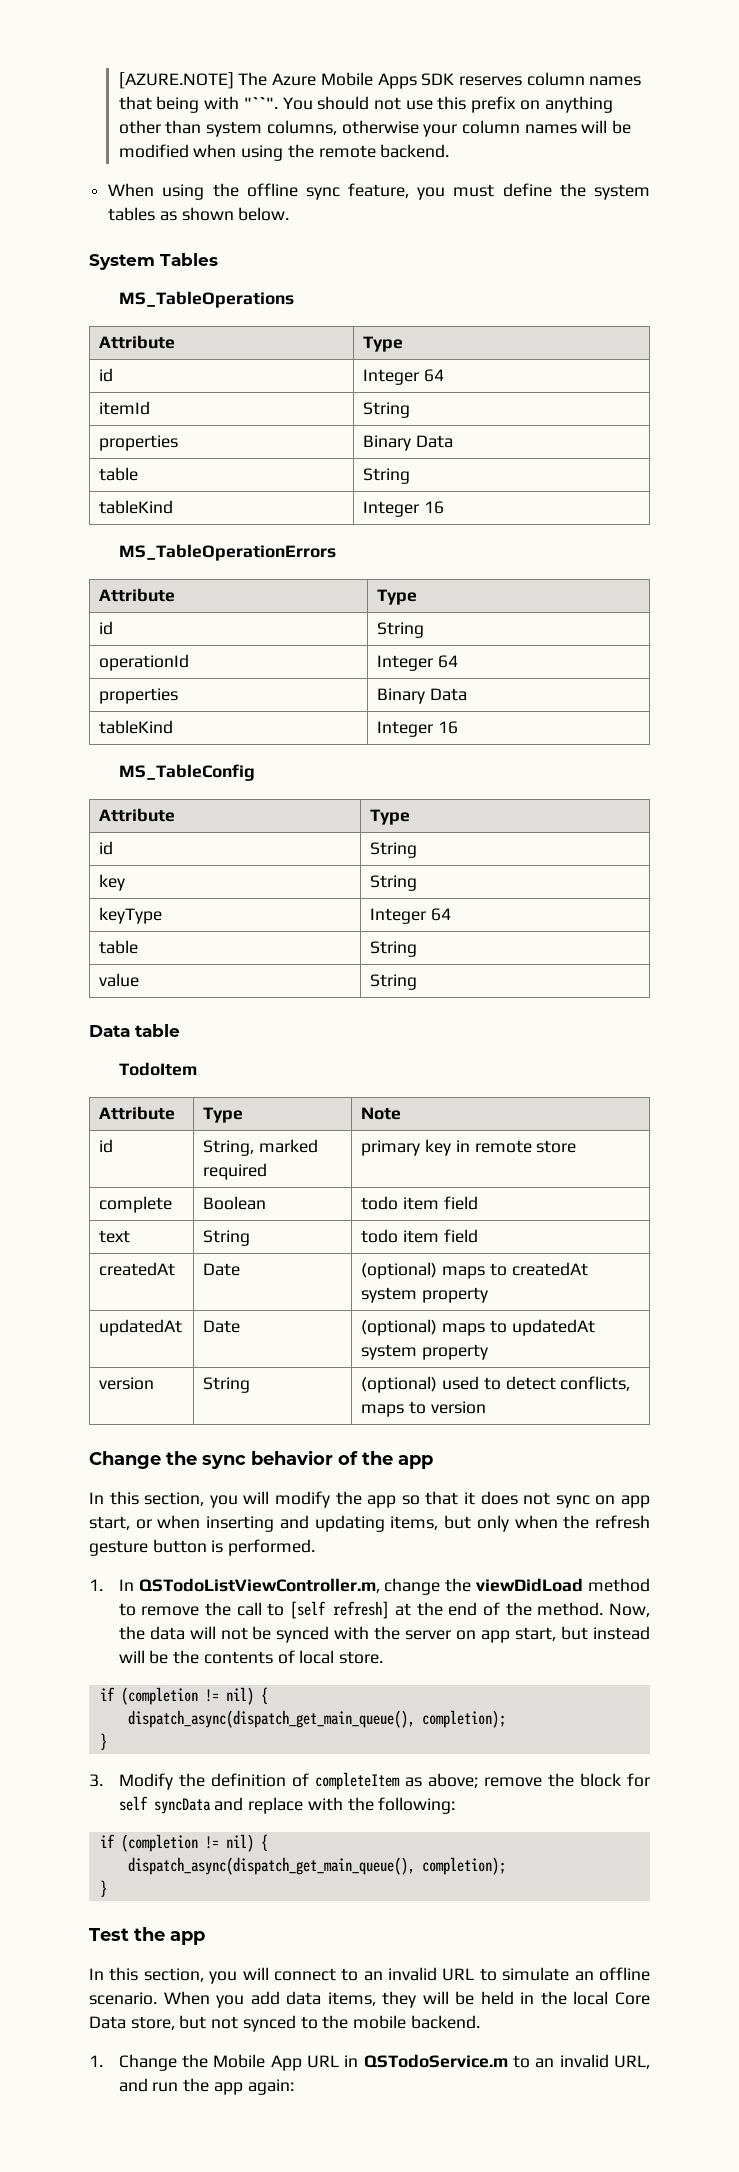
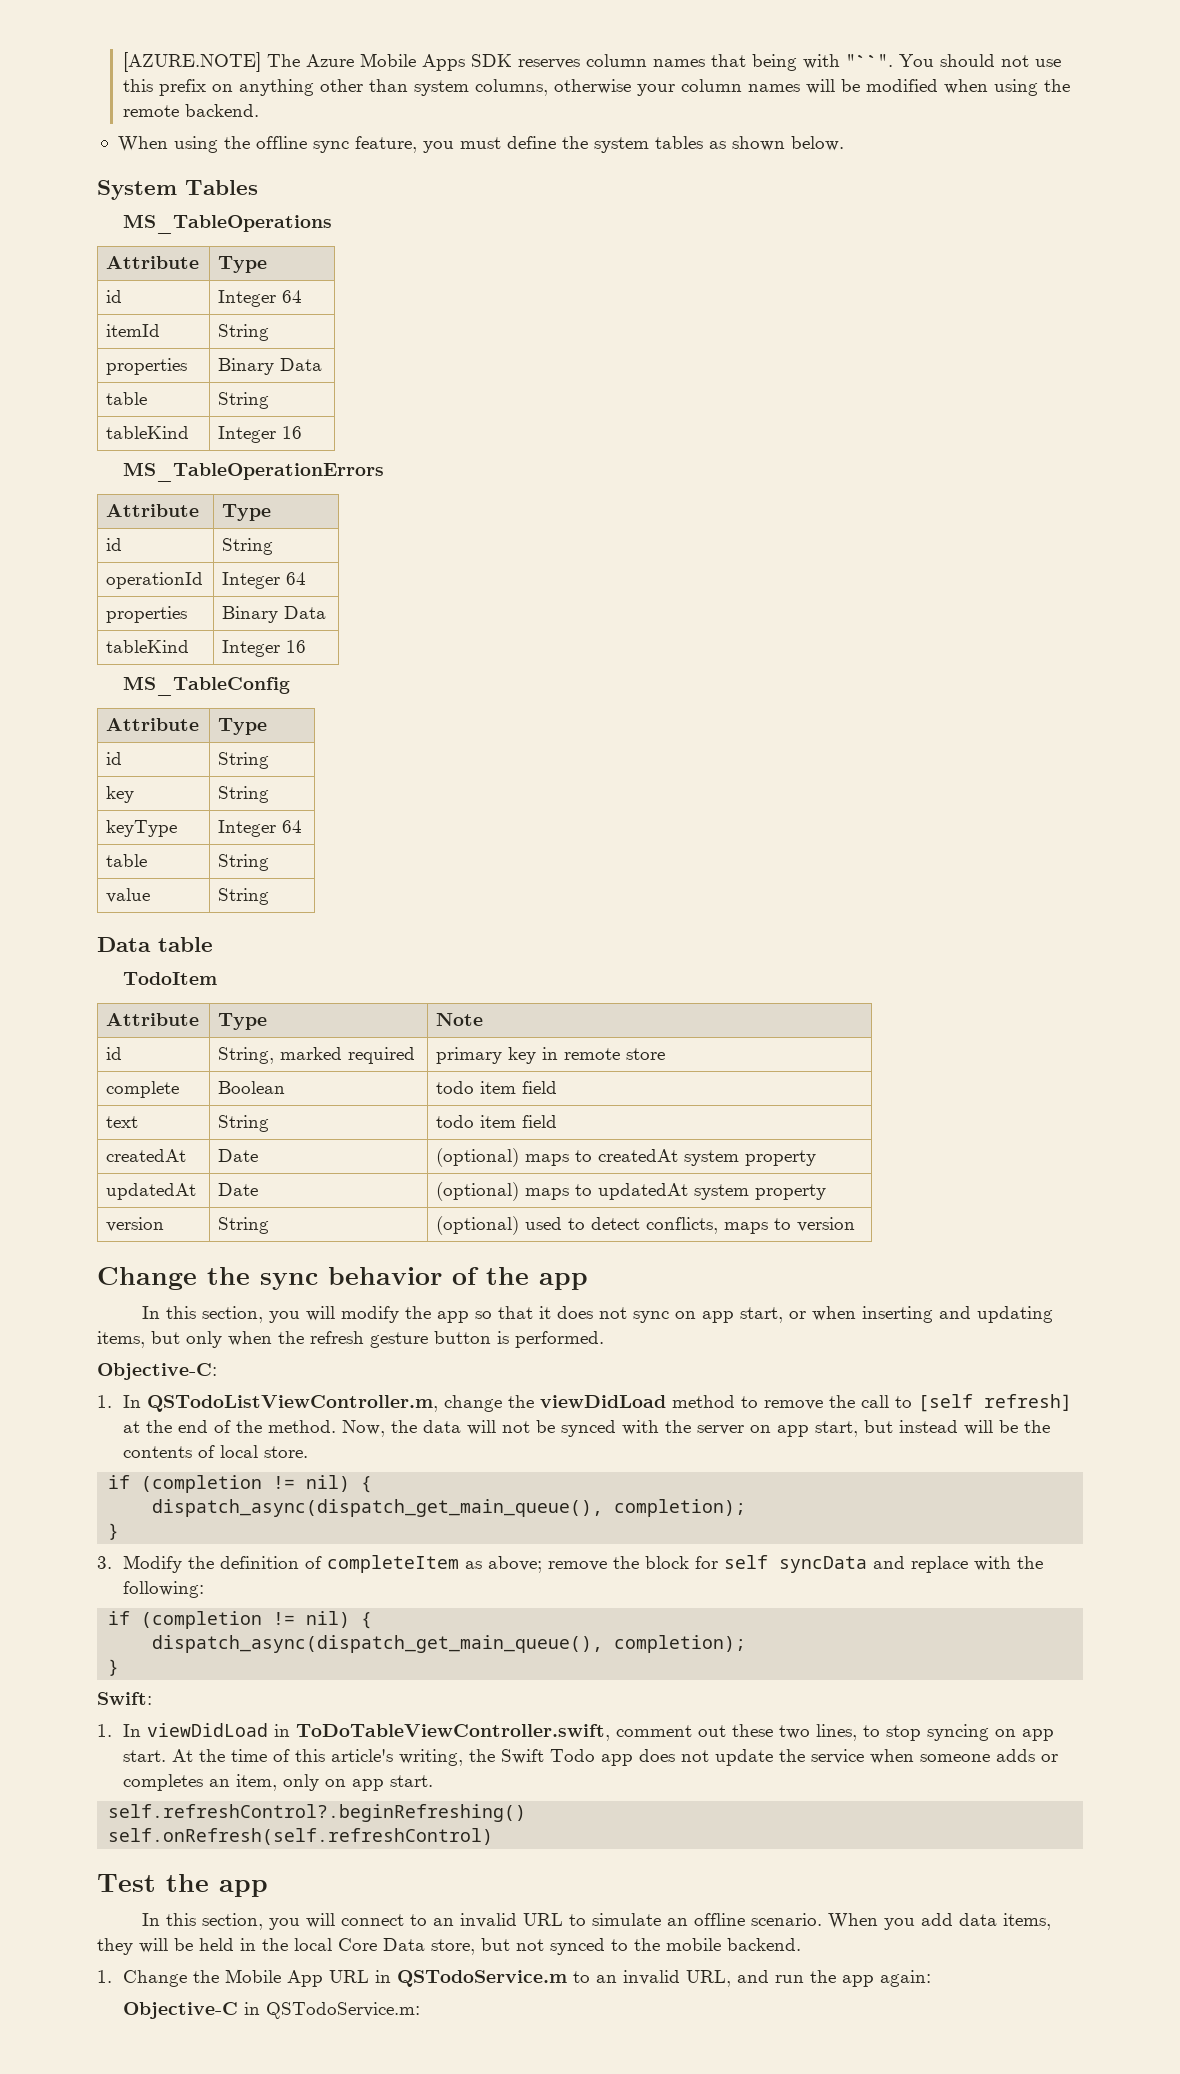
+ Objective-C:
+ Swift:
+ 1. In viewDidLoad in ToDoTableViewController.swift, comment out these two lines, to stop syncing on app start. At the time of this article's writing, the Swift Todo app does not update the service when someone adds or completes an item, only on app start.
+ self.refreshControl?.beginRefreshing()
+ self.onRefresh(self.refreshControl)
+ Objective-C in QSTodoService.m:

